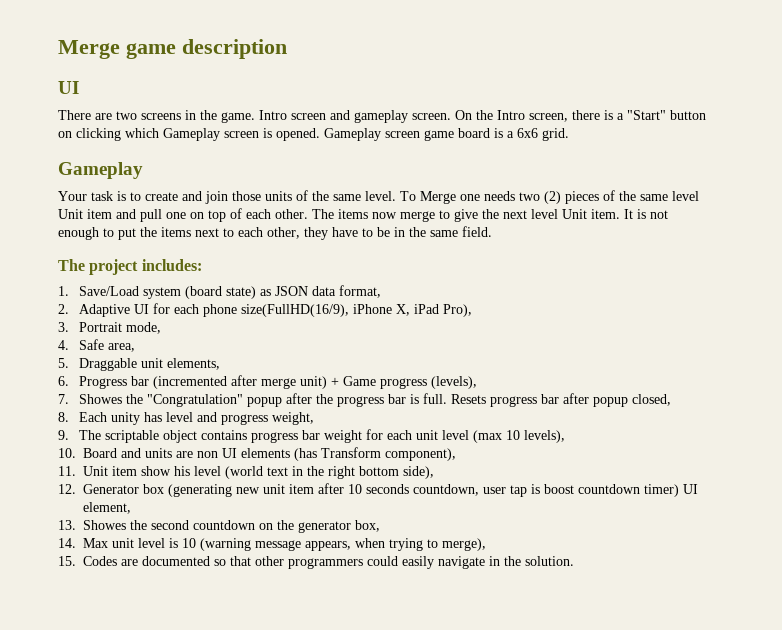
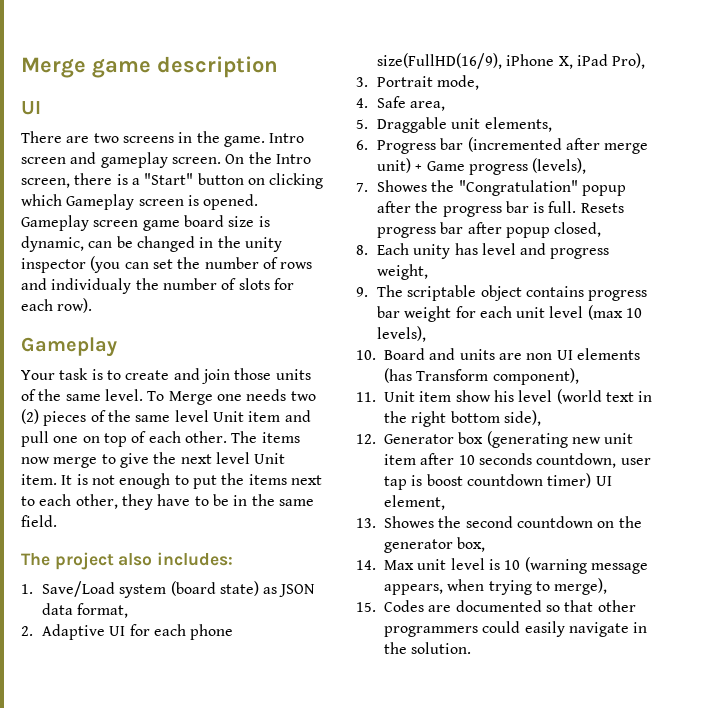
- Gameplay screen game board is a 6x6 grid.
+ Gameplay screen game board size is dynamic, can be changed in the unity inspector (you can set the number of rows and individualy the number of slots for each row).
- The project includes:
+ The project also includes:

